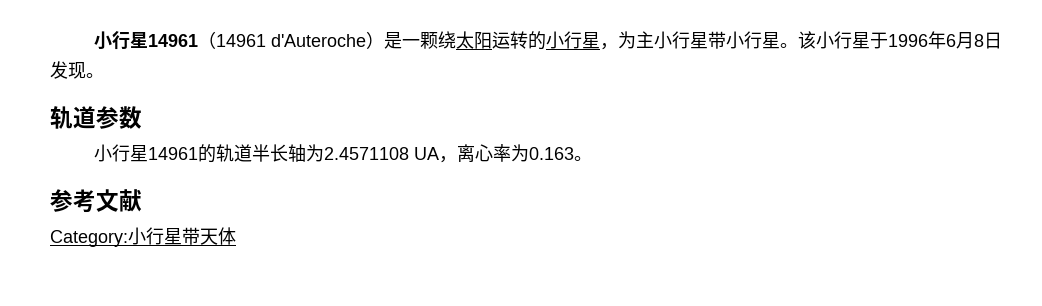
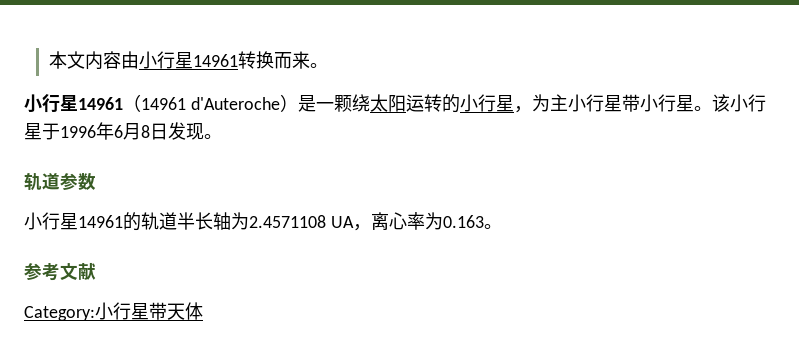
+ 本文内容由小行星14961转换而来。

